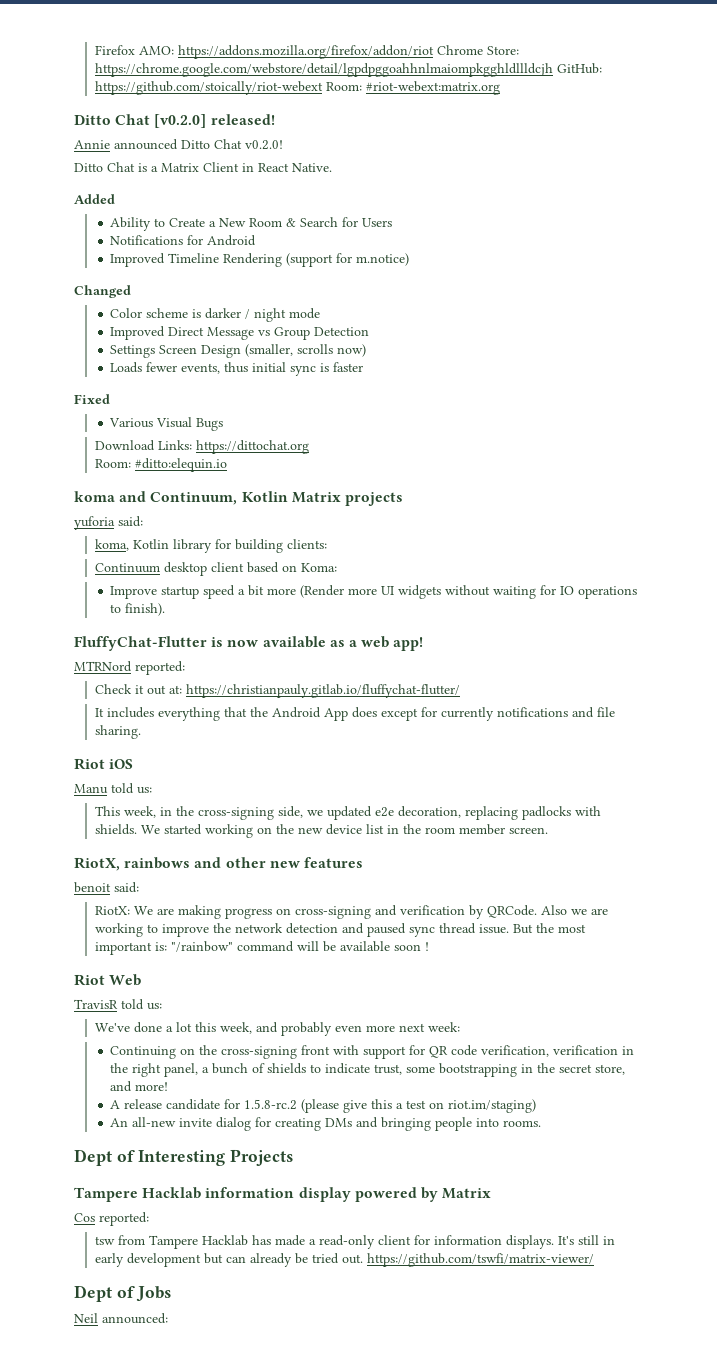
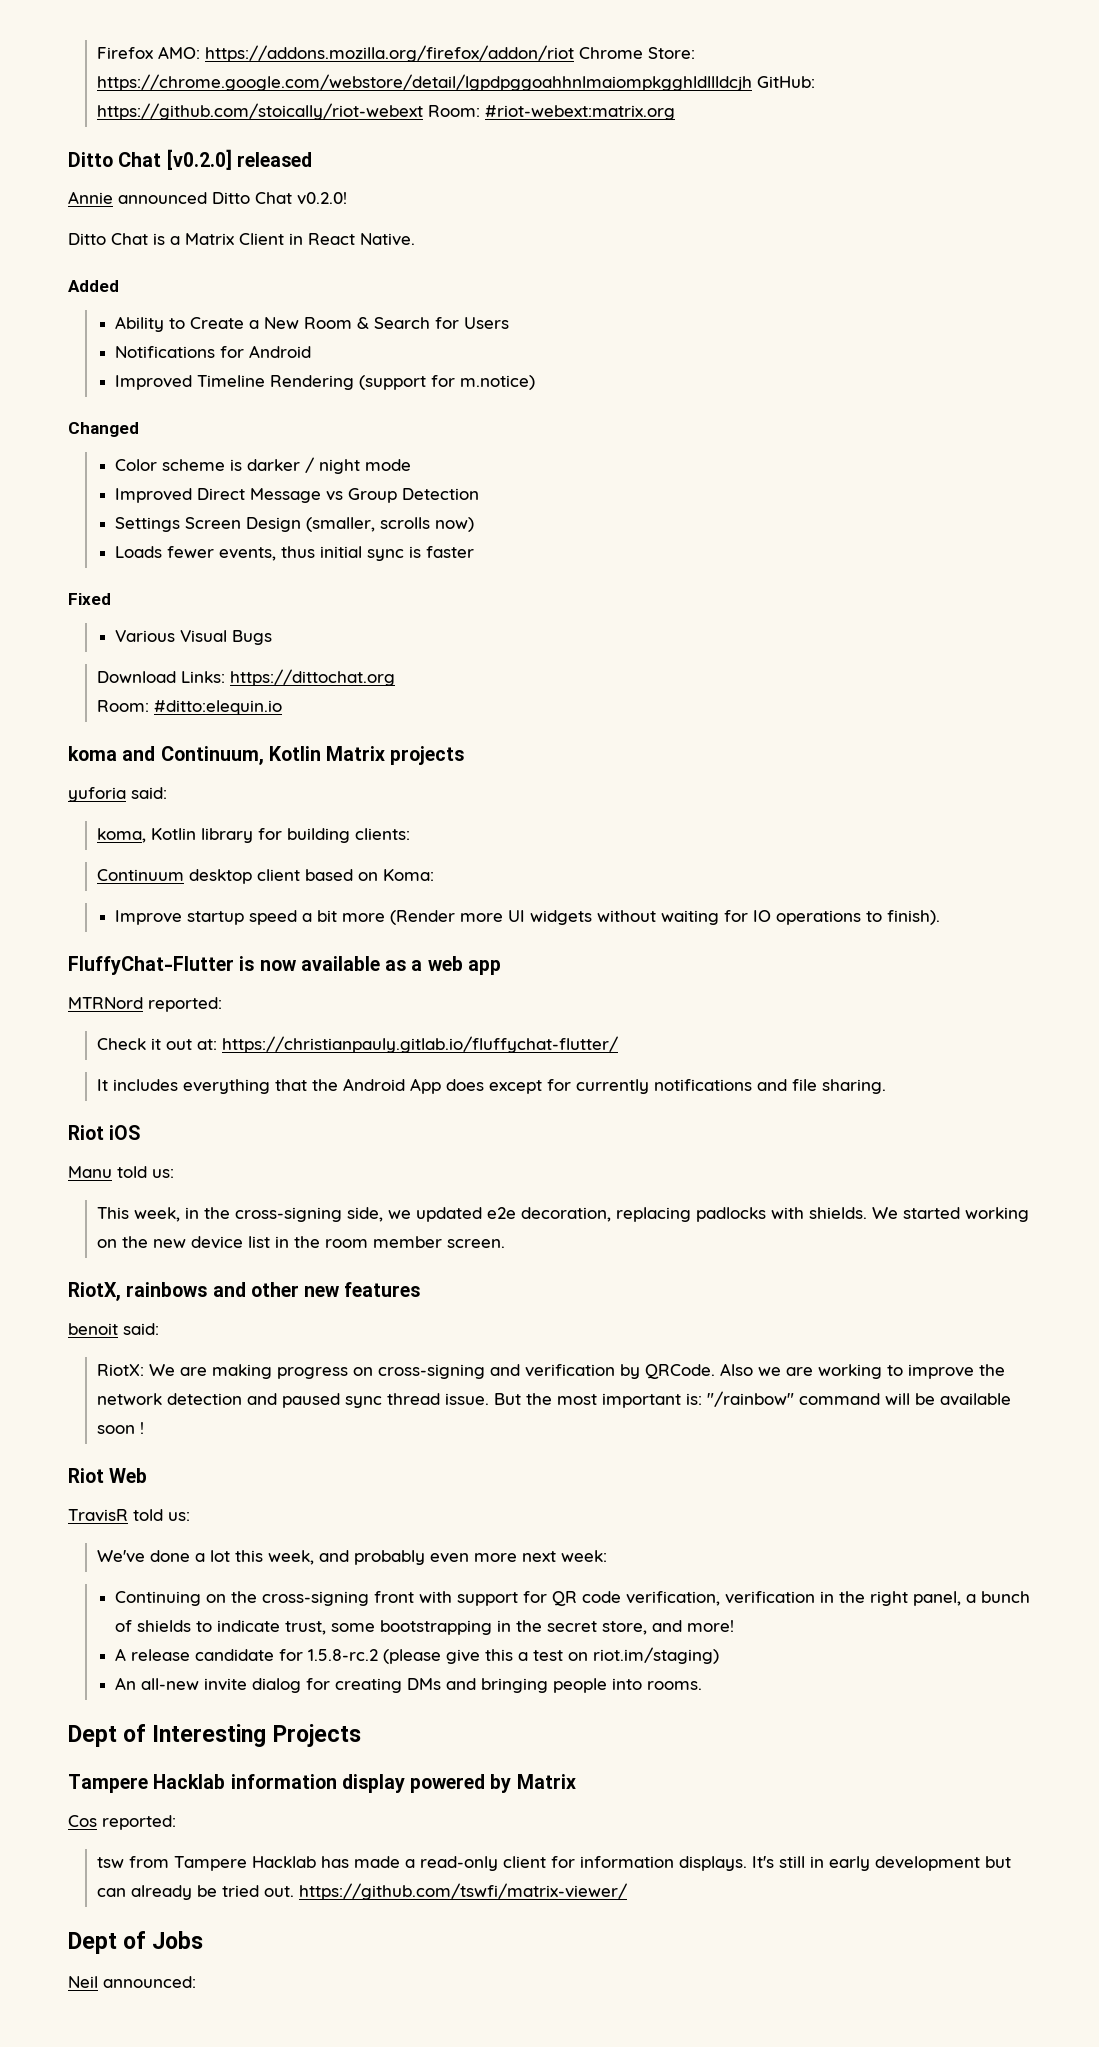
- Ditto Chat [v0.2.0] released!
+ Ditto Chat [v0.2.0] released
- FluffyChat-Flutter is now available as a web app!
+ FluffyChat-Flutter is now available as a web app

